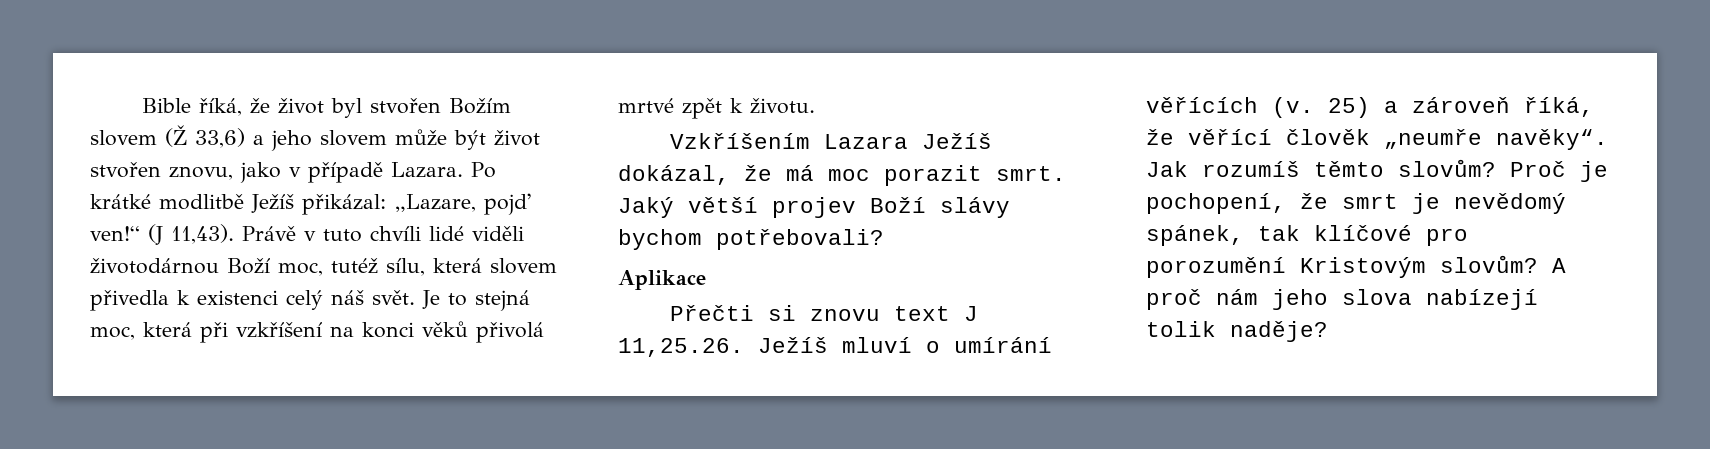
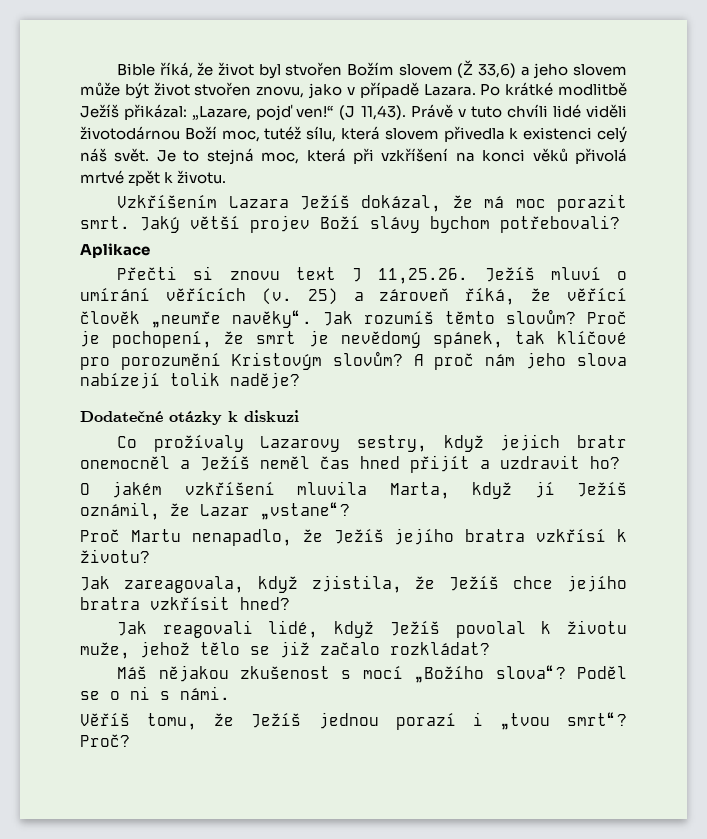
+ Dodatečné otázky k diskuzi
+ Co prožívaly Lazarovy sestry, když jejich bratr onemocněl a Ježíš neměl čas hned přijít a uzdravit ho?
+ O jakém vzkříšení mluvila Marta, když jí Ježíš oznámil, že Lazar „vstane“?
+ Proč Martu nenapadlo, že Ježíš jejího bratra vzkřísí k životu?
+ Jak zareagovala, když zjistila, že Ježíš chce jejího bratra vzkřísit hned?
+ Jak reagovali lidé, když Ježíš povolal k životu muže, jehož tělo se již začalo rozkládat?
+ Máš nějakou zkušenost s mocí „Božího slova“? Poděl se o ni s námi.
+ Věříš tomu, že Ježíš jednou porazí i „tvou smrt“? Proč?

